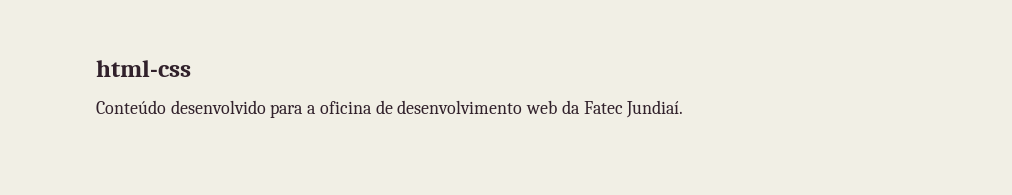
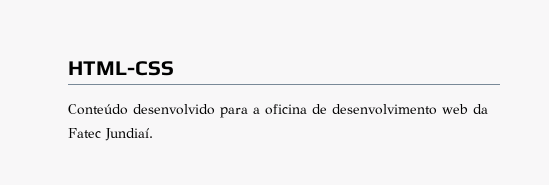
- html-css
+ HTML-CSS

